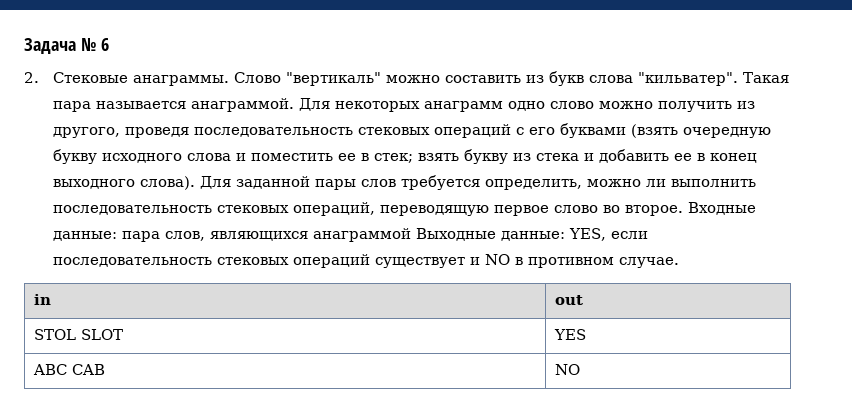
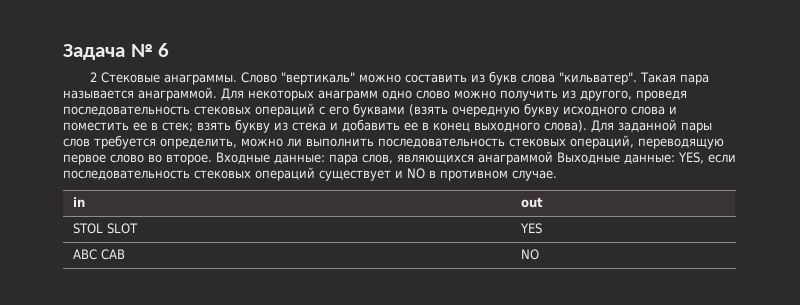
- 2. Стековые анаграммы.
+ 2 Стековые анаграммы.

